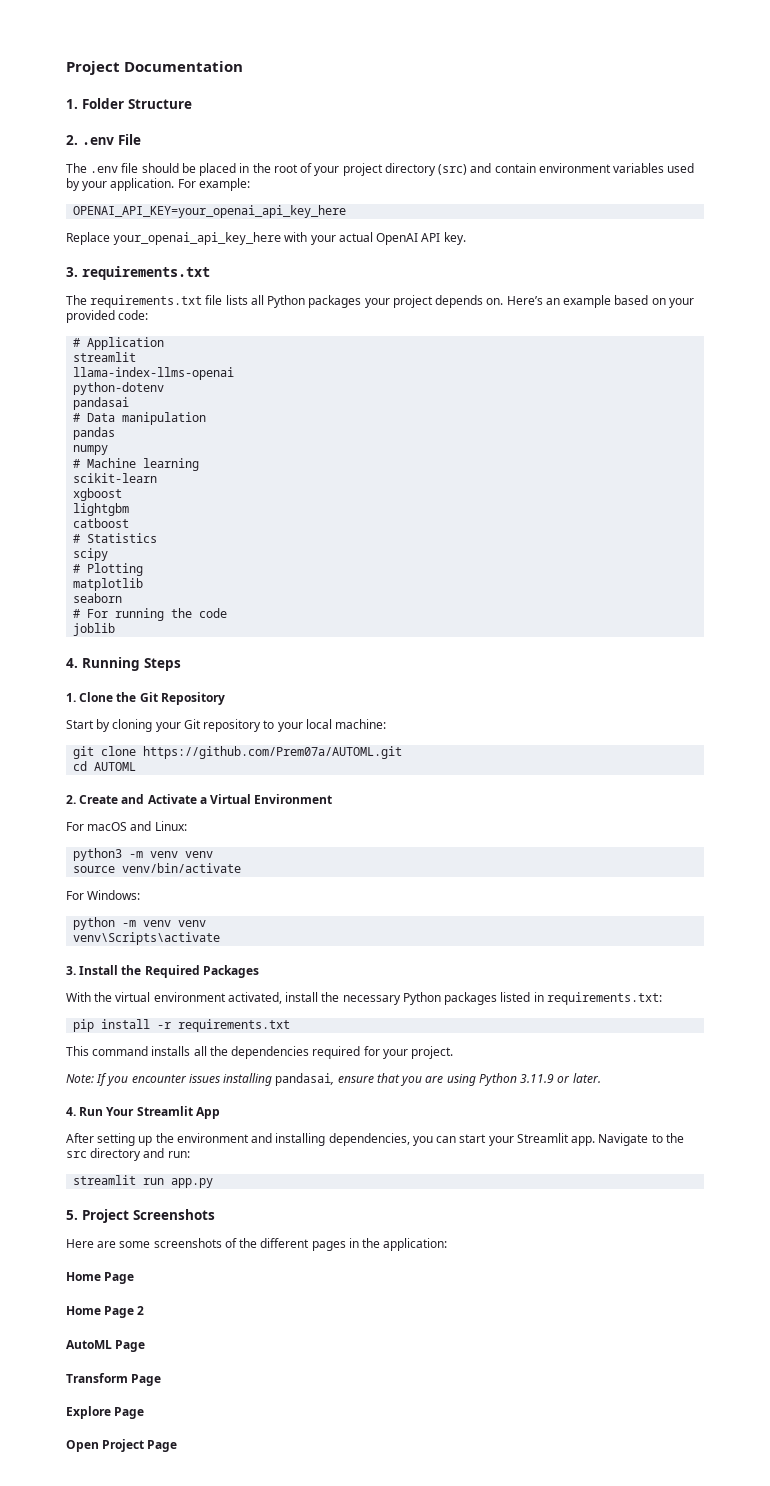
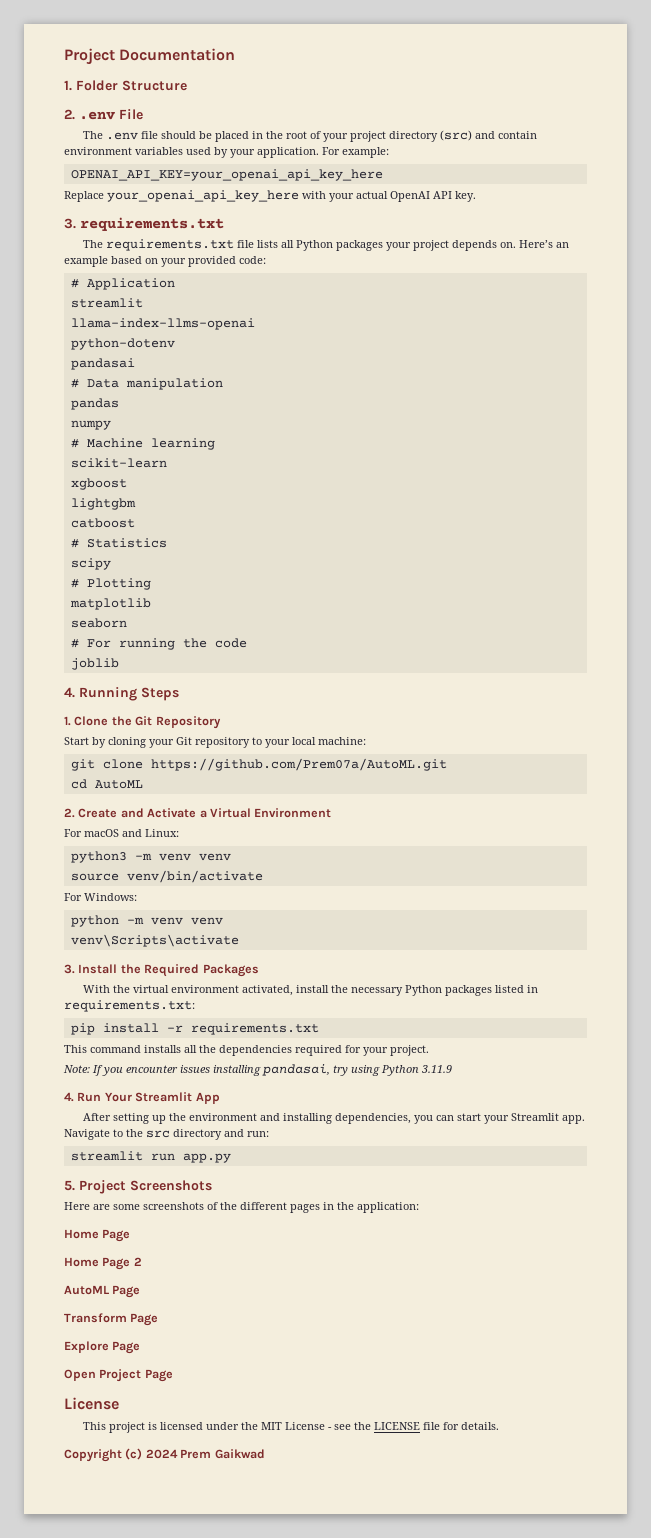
- git clone https://github.com/Prem07a/AUTOML.git
+ git clone https://github.com/Prem07a/AutoML.git
- cd AUTOML
+ cd AutoML
- Note: If you encounter issues installing pandasai, ensure that you are using Python 3.11.9 or later.
+ Note: If you encounter issues installing pandasai, try using Python 3.11.9
  Open Project Page
+ License
+ This project is licensed under the MIT License - see the LICENSE file for details.
+ Copyright (c) 2024 Prem Gaikwad

